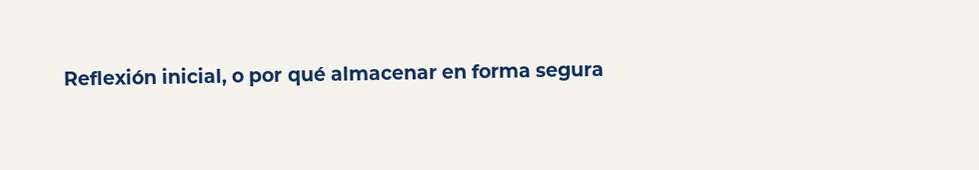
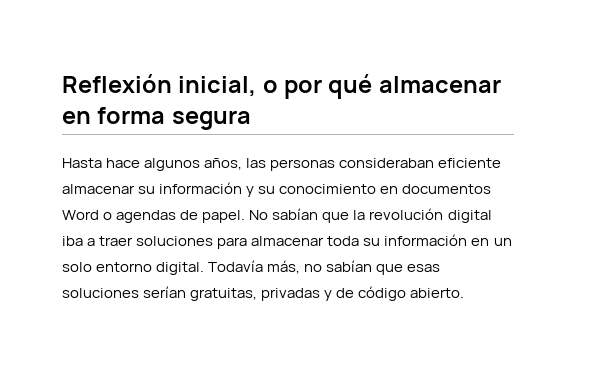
+ Hasta hace algunos años, las personas consideraban eficiente almacenar su información y su conocimiento en documentos Word o agendas de papel. No sabían que la revolución digital iba a traer soluciones para almacenar toda su información en un solo entorno digital. Todavía más, no sabían que esas soluciones serían gratuitas, privadas y de código abierto.

